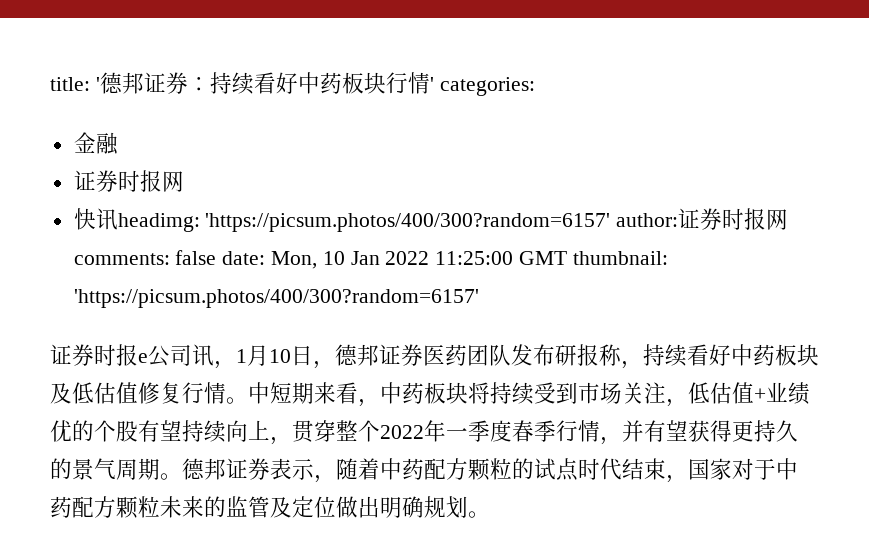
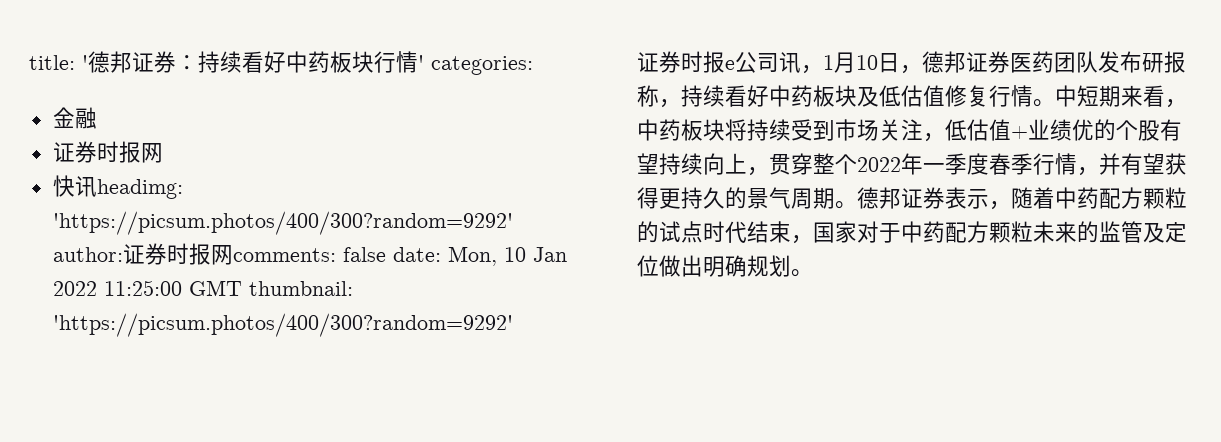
- 快讯headimg: 'https://picsum.photos/400/300?random=6157' author:证券时报网comments: false date: Mon, 10 Jan 2022 11:25:00 GMT thumbnail: 'https://picsum.photos/400/300?random=6157'
+ 快讯headimg: 'https://picsum.photos/400/300?random=9292' author:证券时报网comments: false date: Mon, 10 Jan 2022 11:25:00 GMT thumbnail: 'https://picsum.photos/400/300?random=9292'

